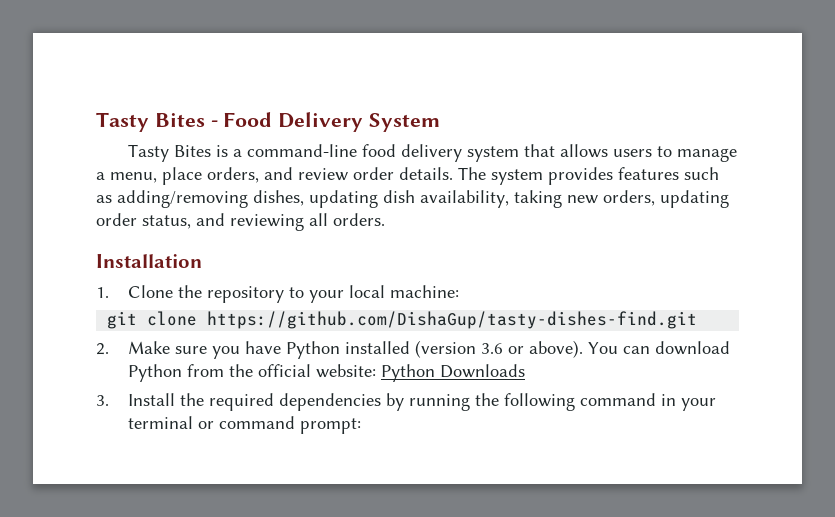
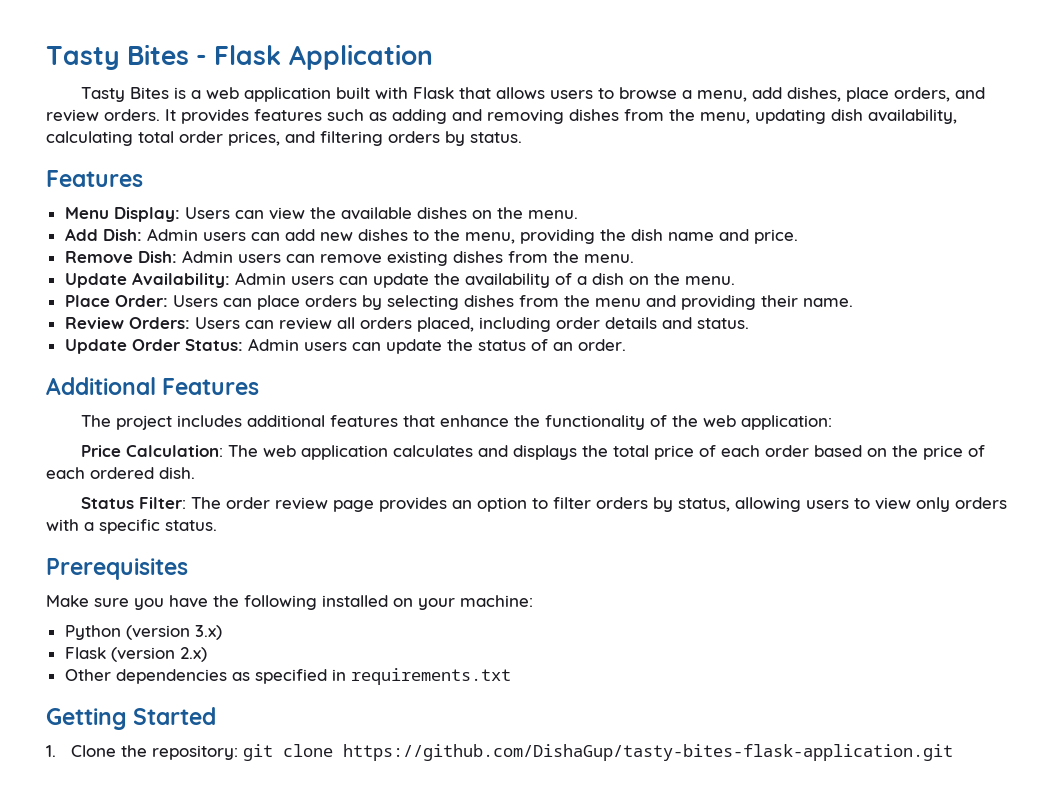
- Tasty Bites - Food Delivery System
+ Tasty Bites - Flask Application
- Tasty Bites is a command-line food delivery system that allows users to manage a menu, place orders, and review order details. The system provides features such as adding/removing dishes, updating dish availability, taking new orders, updating order status, and reviewing all orders.
- Installation
- 1. Clone the repository to your local machine:
- git clone https://github.com/DishaGup/tasty-dishes-find.git
- 2. Make sure you have Python installed (version 3.6 or above). You can download Python from the official website: Python Downloads
- 3. Install the required dependencies by running the following command in your terminal or command prompt:
+ Tasty Bites is a web application built with Flask that allows users to browse a menu, add dishes, place orders, and review orders. It provides features such as adding and removing dishes from the menu, updating dish availability, calculating total order prices, and filtering orders by status.
+ Features
+ Menu Display: Users can view the available dishes on the menu.
+ Add Dish: Admin users can add new dishes to the menu, providing the dish name and price.
+ Remove Dish: Admin users can remove existing dishes from the menu.
+ Update Availability: Admin users can update the availability of a dish on the menu.
+ Place Order: Users can place orders by selecting dishes from the menu and providing their name.
+ Review Orders: Users can review all orders placed, including order details and status.
+ Update Order Status: Admin users can update the status of an order.
+ Additional Features
+ The project includes additional features that enhance the functionality of the web application:
+ Price Calculation: The web application calculates and displays the total price of each order based on the price of each ordered dish.
+ Status Filter: The order review page provides an option to filter orders by status, allowing users to view only orders with a specific status.
+ Prerequisites
+ Make sure you have the following installed on your machine:
+ Python (version 3.x)
+ Flask (version 2.x)
+ Other dependencies as specified in requirements.txt
+ Getting Started
+ 1. Clone the repository: git clone https://github.com/DishaGup/tasty-bites-flask-application.git

